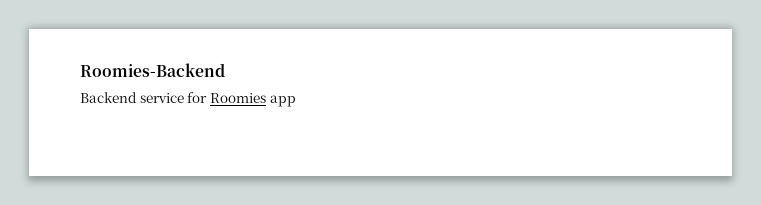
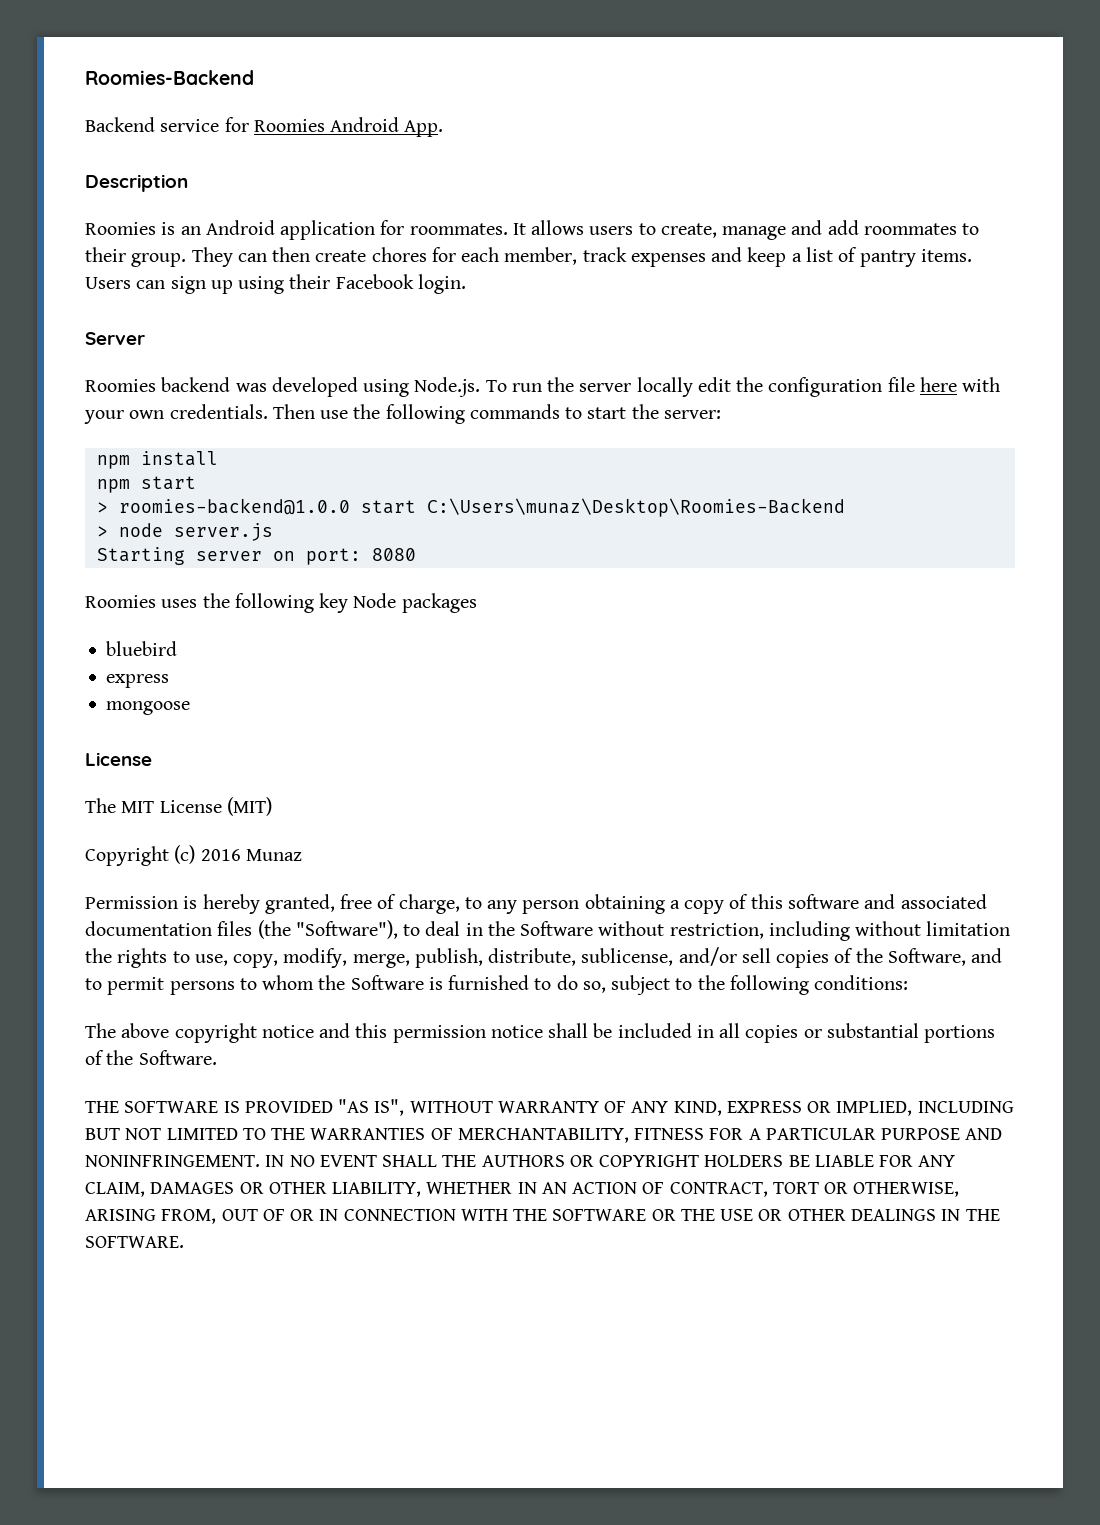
- Backend service for Roomies app
+ Backend service for Roomies Android App.
+ Description
+ Roomies is an Android application for roommates. It allows users to create, manage and add roommates to their group. They can then create chores for each member, track expenses and keep a list of pantry items. Users can sign up using their Facebook login.
+ Server
+ Roomies backend was developed using Node.js. To run the server locally edit the configuration file here with your own credentials. Then use the following commands to start the server:
+ npm install
+ npm start
+ > roomies-backend@1.0.0 start C:\Users\munaz\Desktop\Roomies-Backend
+ > node server.js
+ Starting server on port: 8080
+ Roomies uses the following key Node packages
+ bluebird
+ express
+ mongoose
+ License
+ The MIT License (MIT)
+ Copyright (c) 2016 Munaz
+ Permission is hereby granted, free of charge, to any person obtaining a copy of this software and associated documentation files (the "Software"), to deal in the Software without restriction, including without limitation the rights to use, copy, modify, merge, publish, distribute, sublicense, and/or sell copies of the Software, and to permit persons to whom the Software is furnished to do so, subject to the following conditions:
+ The above copyright notice and this permission notice shall be included in all copies or substantial portions of the Software.
+ THE SOFTWARE IS PROVIDED "AS IS", WITHOUT WARRANTY OF ANY KIND, EXPRESS OR IMPLIED, INCLUDING BUT NOT LIMITED TO THE WARRANTIES OF MERCHANTABILITY, FITNESS FOR A PARTICULAR PURPOSE AND NONINFRINGEMENT. IN NO EVENT SHALL THE AUTHORS OR COPYRIGHT HOLDERS BE LIABLE FOR ANY CLAIM, DAMAGES OR OTHER LIABILITY, WHETHER IN AN ACTION OF CONTRACT, TORT OR OTHERWISE, ARISING FROM, OUT OF OR IN CONNECTION WITH THE SOFTWARE OR THE USE OR OTHER DEALINGS IN THE SOFTWARE.

